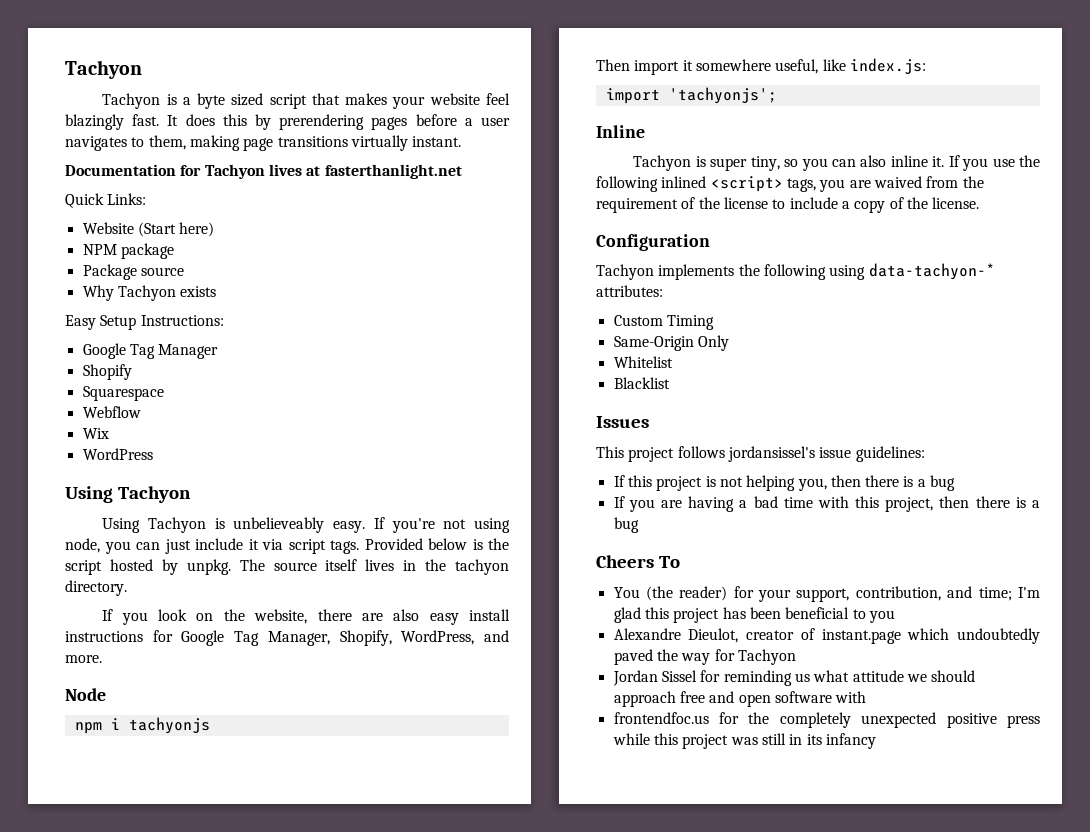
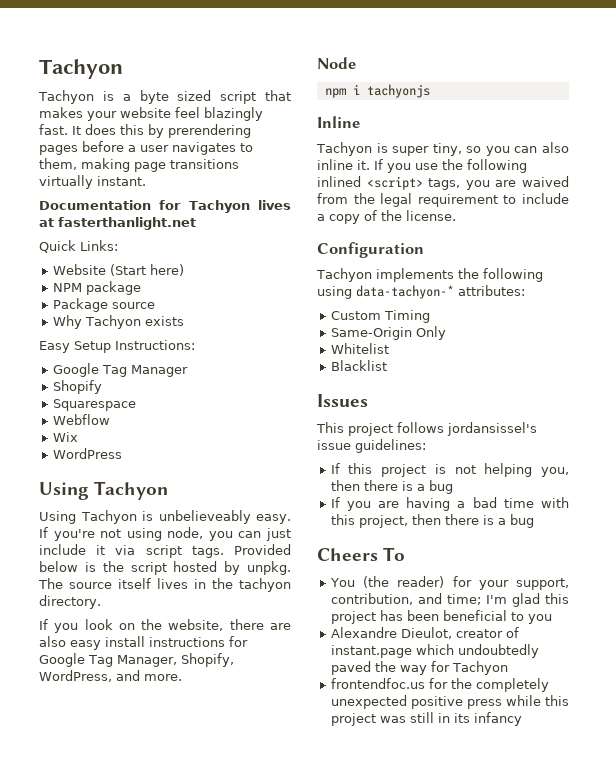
- Then import it somewhere useful, like index.js:
- import 'tachyonjs';
- If you use the following inlined <script> tags, you are waived from the requirement of the license to include a copy of the license.
+ If you use the following inlined <script> tags, you are waived from the legal requirement to include a copy of the license.
- Jordan Sissel for reminding us what attitude we should approach free and open software with

